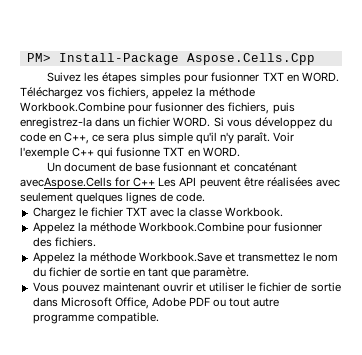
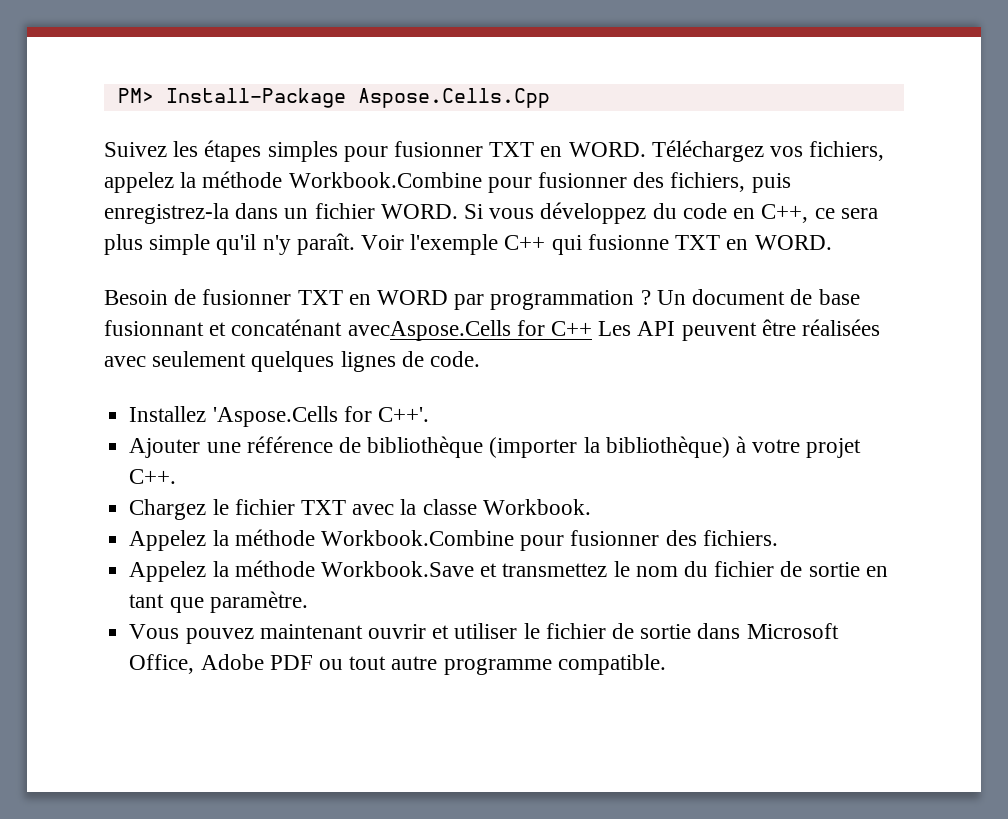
+ Besoin de fusionner TXT en WORD par programmation ?
+ Installez 'Aspose.Cells for C++'.
+ Ajouter une référence de bibliothèque (importer la bibliothèque) à votre projet C++.

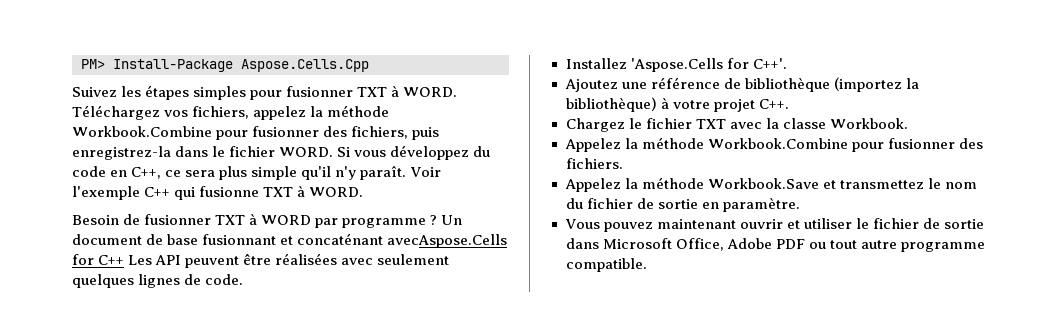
- Suivez les étapes simples pour fusionner TXT en WORD.
+ Suivez les étapes simples pour fusionner TXT à WORD.
- Téléchargez vos fichiers, appelez la méthode Workbook.Combine pour fusionner des fichiers, puis enregistrez-la dans un fichier WORD.
+ Téléchargez vos fichiers, appelez la méthode Workbook.Combine pour fusionner des fichiers, puis enregistrez-la dans le fichier WORD.
- Voir l'exemple C++ qui fusionne TXT en WORD.
+ Voir l'exemple C++ qui fusionne TXT à WORD.
- Besoin de fusionner TXT en WORD par programmation ?
+ Besoin de fusionner TXT à WORD par programme ?
- Ajouter une référence de bibliothèque (importer la bibliothèque) à votre projet C++.
+ Ajoutez une référence de bibliothèque (importez la bibliothèque) à votre projet C++.
- Appelez la méthode Workbook.Save et transmettez le nom du fichier de sortie en tant que paramètre.
+ Appelez la méthode Workbook.Save et transmettez le nom du fichier de sortie en paramètre.

